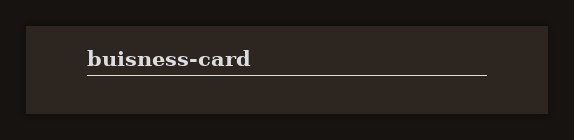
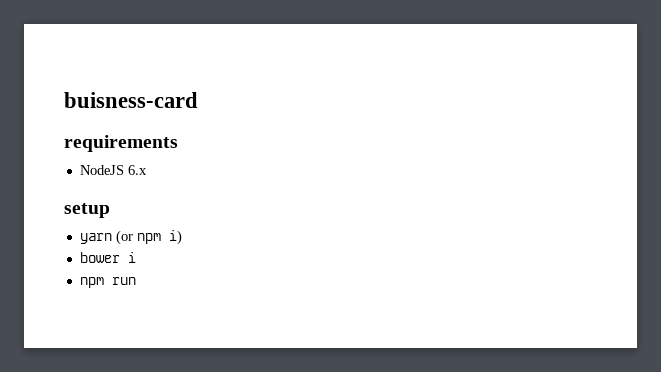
+ requirements
+ NodeJS 6.x
+ setup
+ yarn (or npm i)
+ bower i
+ npm run

